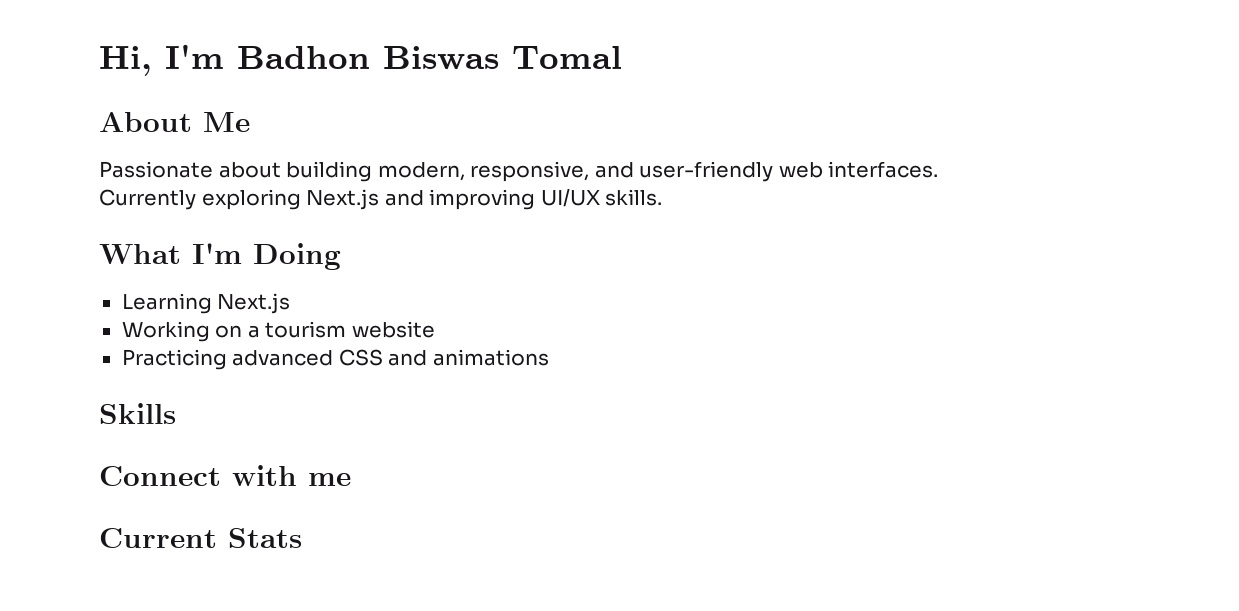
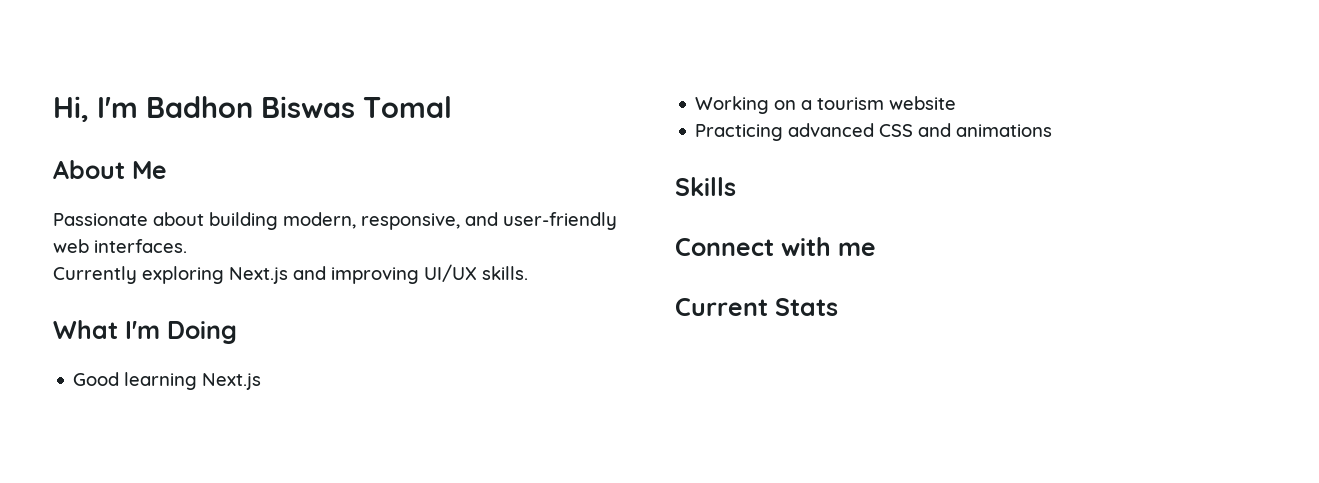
- Learning Next.js
+ Good learning Next.js

